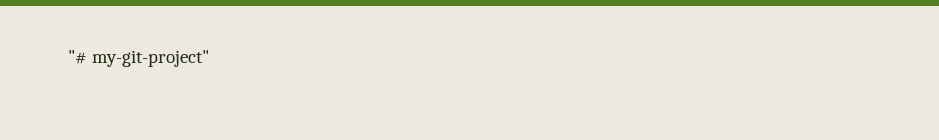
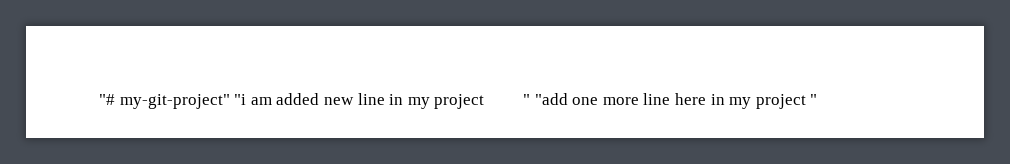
- "# my-git-project"
+ "# my-git-project" "i am added new line in my project " "add one more line here in my project "

